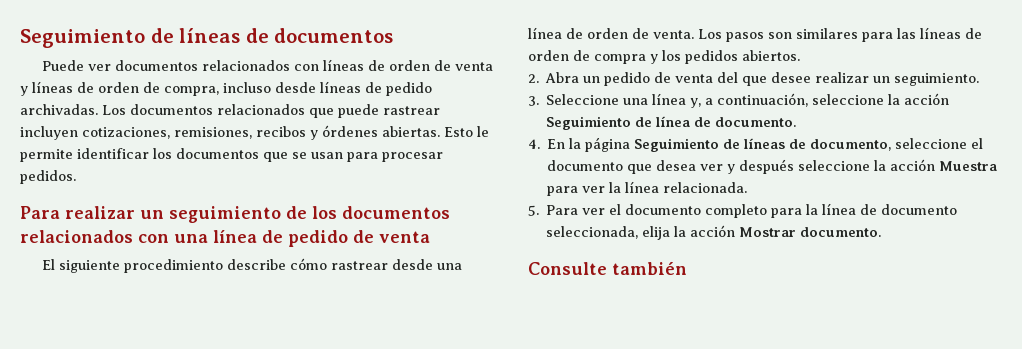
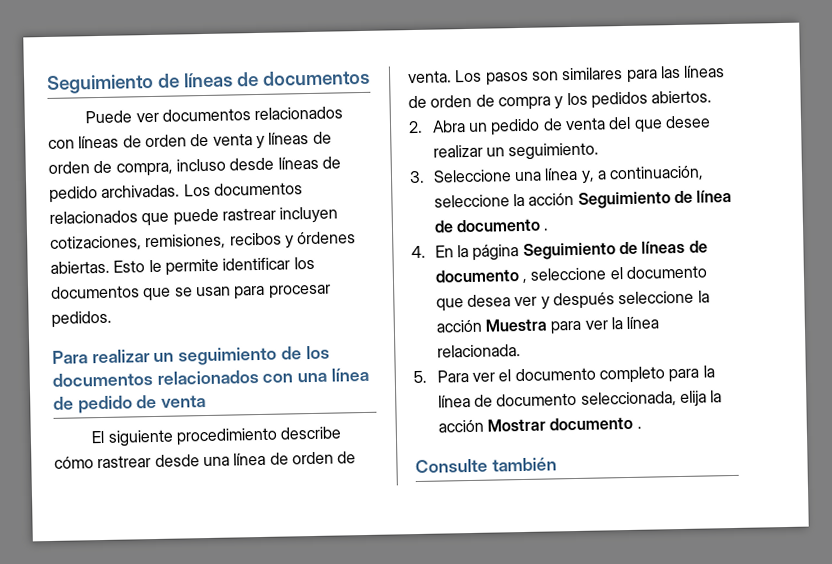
- 3. Seleccione una línea y, a continuación, seleccione la acción Seguimiento de línea de documento.
+ 3. Seleccione una línea y, a continuación, seleccione la acción Seguimiento de línea de documento .
- 4. En la página Seguimiento de líneas de documento, seleccione el documento que desea ver y después seleccione la acción Muestra para ver la línea relacionada.
+ 4. En la página Seguimiento de líneas de documento , seleccione el documento que desea ver y después seleccione la acción Muestra para ver la línea relacionada.
- 5. Para ver el documento completo para la línea de documento seleccionada, elija la acción Mostrar documento.
+ 5. Para ver el documento completo para la línea de documento seleccionada, elija la acción Mostrar documento .

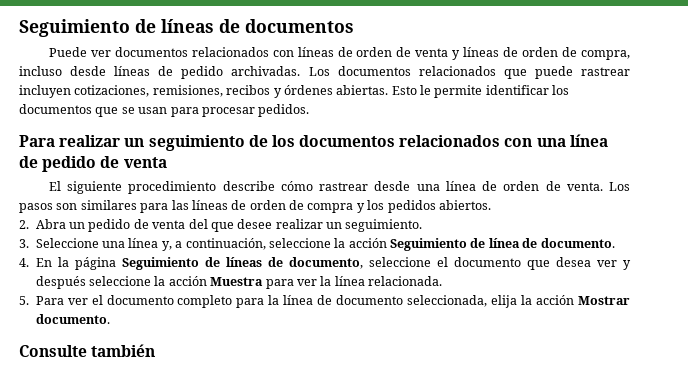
- 3. Seleccione una línea y, a continuación, seleccione la acción Seguimiento de línea de documento .
+ 3. Seleccione una línea y, a continuación, seleccione la acción Seguimiento de línea de documento.
- 4. En la página Seguimiento de líneas de documento , seleccione el documento que desea ver y después seleccione la acción Muestra para ver la línea relacionada.
+ 4. En la página Seguimiento de líneas de documento, seleccione el documento que desea ver y después seleccione la acción Muestra para ver la línea relacionada.
- 5. Para ver el documento completo para la línea de documento seleccionada, elija la acción Mostrar documento .
+ 5. Para ver el documento completo para la línea de documento seleccionada, elija la acción Mostrar documento.

